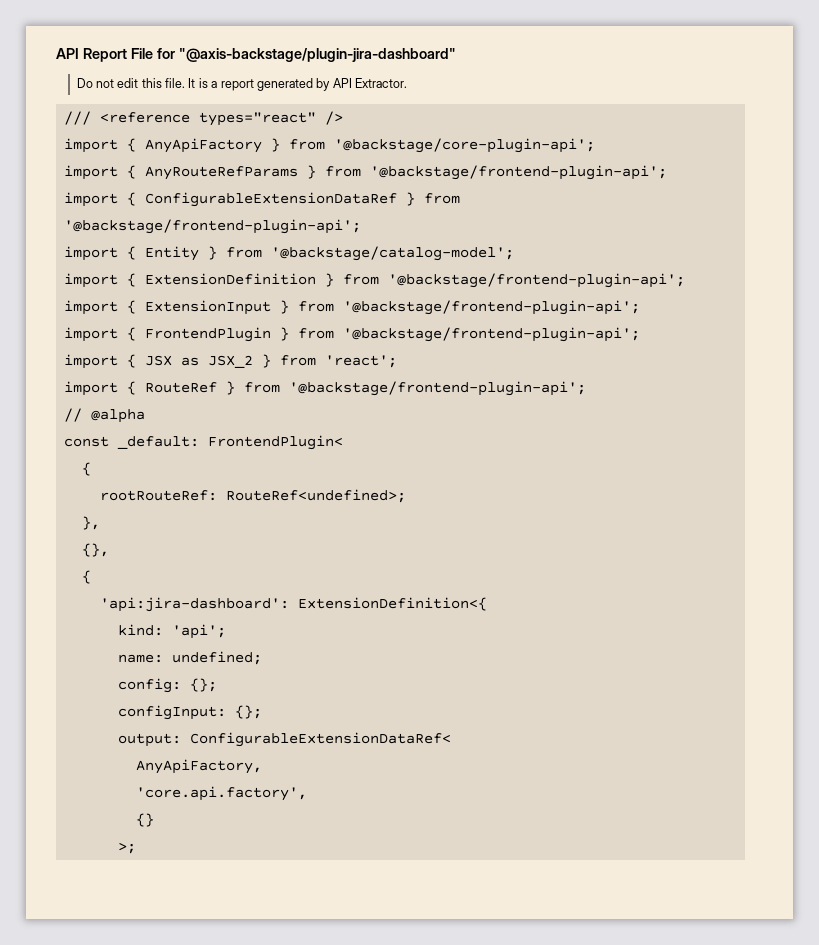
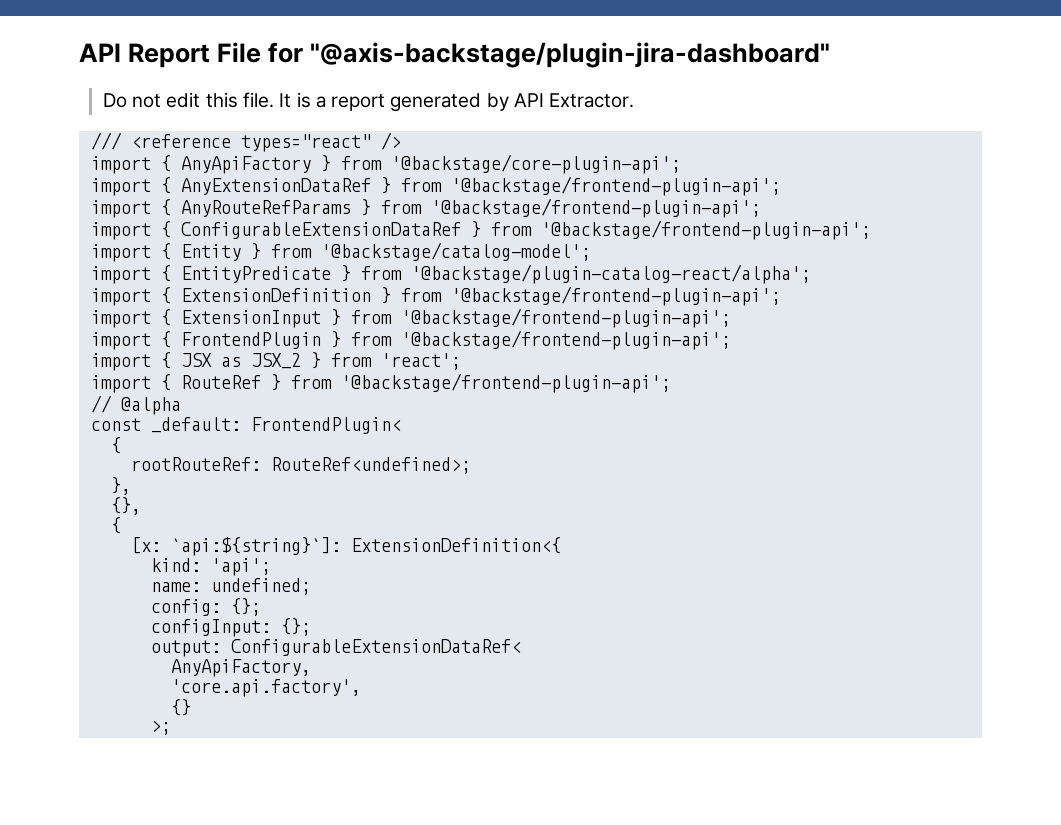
+ import { AnyExtensionDataRef } from '@backstage/frontend-plugin-api';
+ import { EntityPredicate } from '@backstage/plugin-catalog-react/alpha';
- 'api:jira-dashboard': ExtensionDefinition<{
+ [x: `api:${string}`]: ExtensionDefinition<{

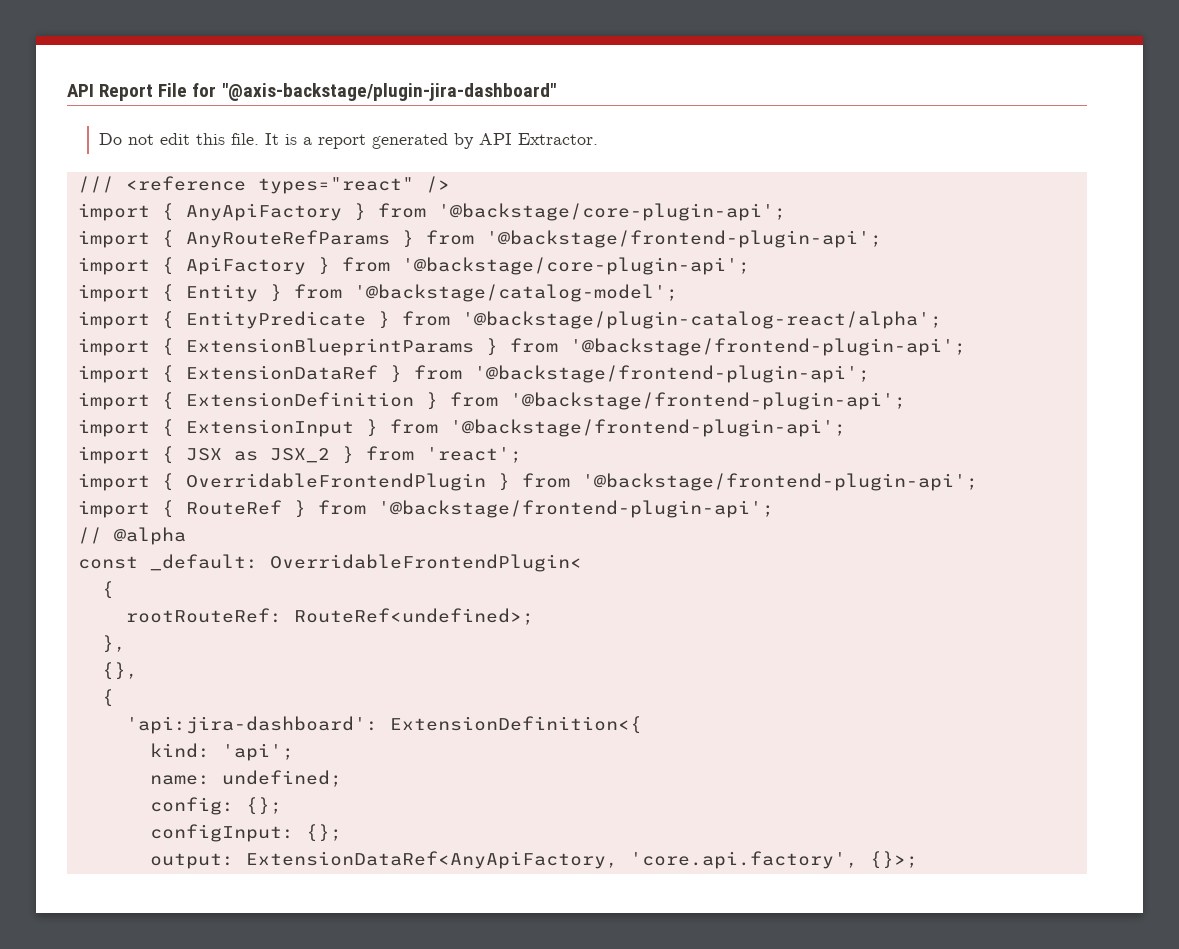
- import { AnyExtensionDataRef } from '@backstage/frontend-plugin-api';
- import { ConfigurableExtensionDataRef } from '@backstage/frontend-plugin-api';
+ import { ApiFactory } from '@backstage/core-plugin-api';
+ import { ExtensionBlueprintParams } from '@backstage/frontend-plugin-api';
+ import { ExtensionDataRef } from '@backstage/frontend-plugin-api';
- import { FrontendPlugin } from '@backstage/frontend-plugin-api';
+ import { OverridableFrontendPlugin } from '@backstage/frontend-plugin-api';
- const _default: FrontendPlugin<
+ const _default: OverridableFrontendPlugin<
- [x: `api:${string}`]: ExtensionDefinition<{
+ 'api:jira-dashboard': ExtensionDefinition<{
- output: ConfigurableExtensionDataRef<
- AnyApiFactory,
- 'core.api.factory',
- {}
- >;
+ output: ExtensionDataRef<AnyApiFactory, 'core.api.factory', {}>;

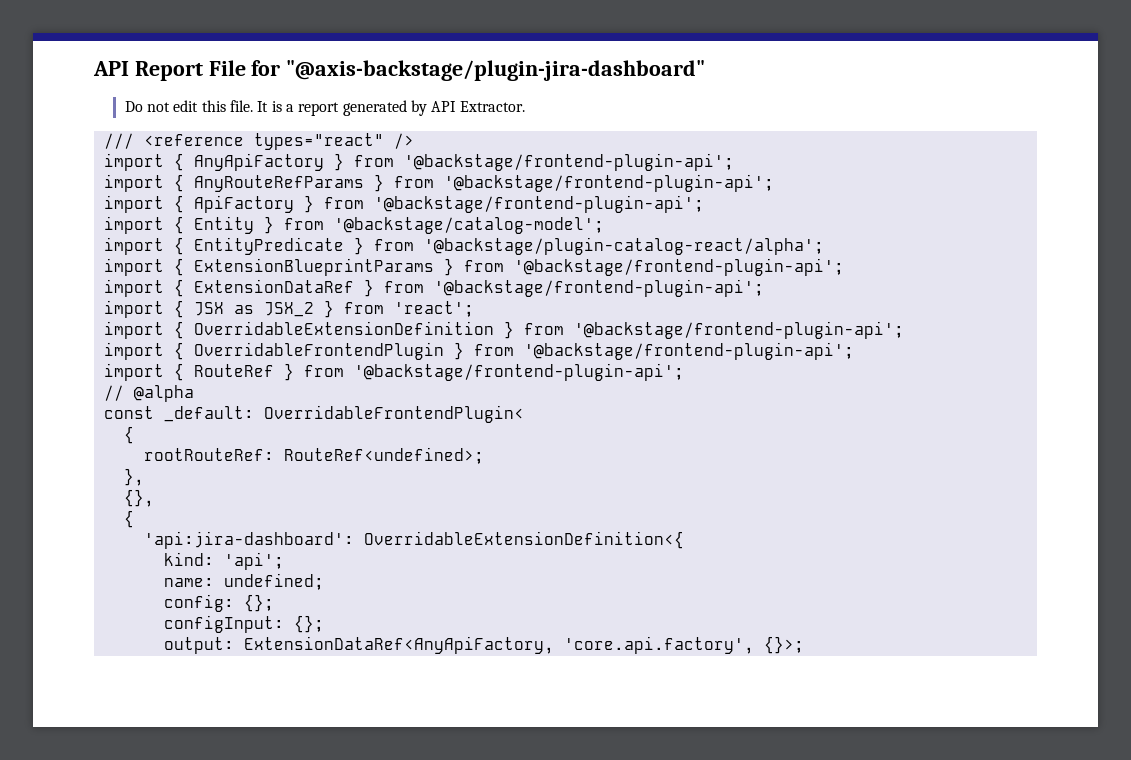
- import { AnyApiFactory } from '@backstage/core-plugin-api';
+ import { AnyApiFactory } from '@backstage/frontend-plugin-api';
- import { ApiFactory } from '@backstage/core-plugin-api';
+ import { ApiFactory } from '@backstage/frontend-plugin-api';
- import { ExtensionDefinition } from '@backstage/frontend-plugin-api';
- import { ExtensionInput } from '@backstage/frontend-plugin-api';
+ import { OverridableExtensionDefinition } from '@backstage/frontend-plugin-api';
- 'api:jira-dashboard': ExtensionDefinition<{
+ 'api:jira-dashboard': OverridableExtensionDefinition<{

